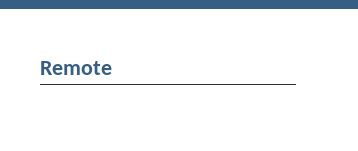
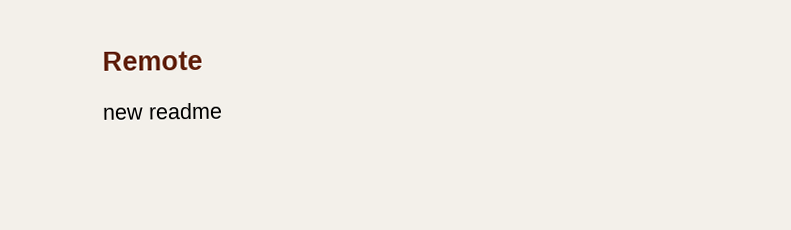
+ new readme

